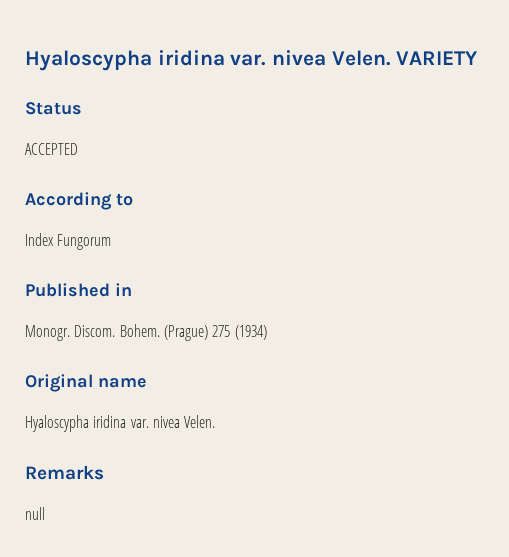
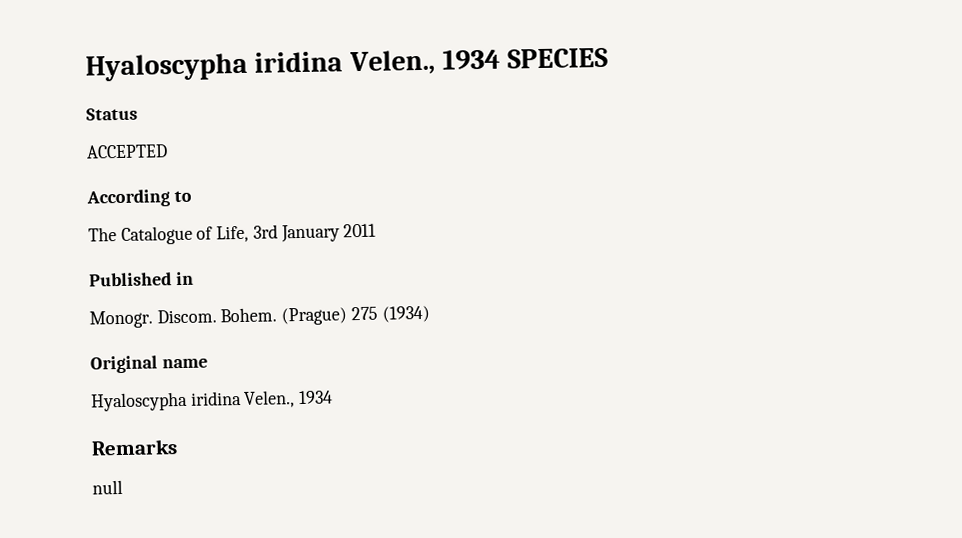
- Hyaloscypha iridina var. nivea Velen. VARIETY
+ Hyaloscypha iridina Velen., 1934 SPECIES
- Index Fungorum
+ The Catalogue of Life, 3rd January 2011
  Original name
- Hyaloscypha iridina var. nivea Velen.
+ Hyaloscypha iridina Velen., 1934

